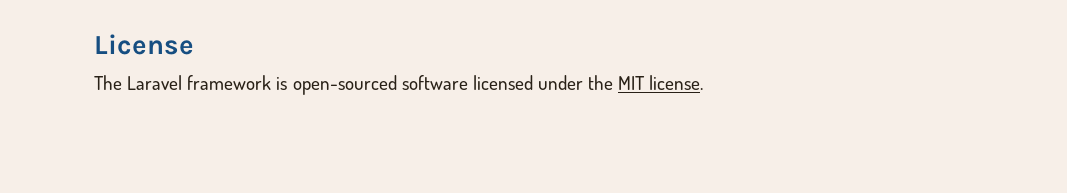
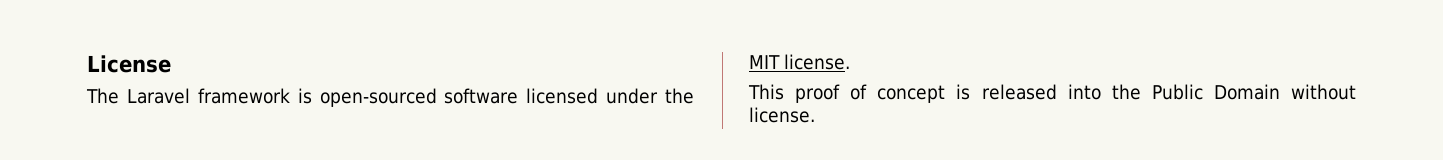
+ This proof of concept is released into the Public Domain without license.

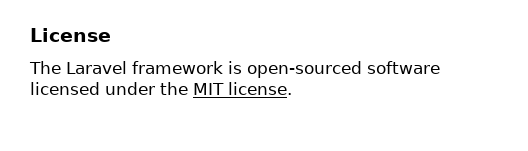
- This proof of concept is released into the Public Domain without license.

